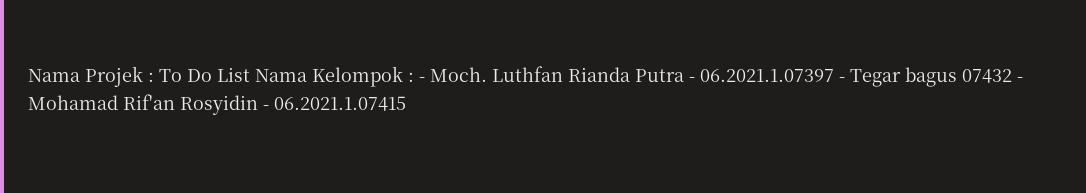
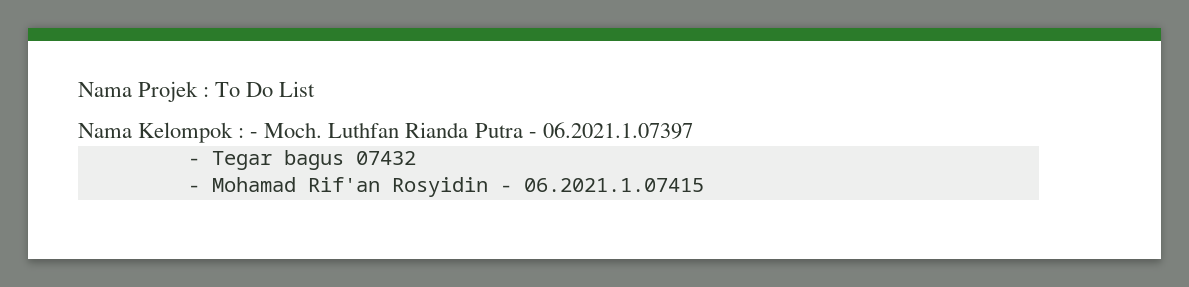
- Nama Projek : To Do List Nama Kelompok : - Moch.
+ Nama Projek : To Do List
+ Nama Kelompok : - Moch.
- Luthfan Rianda Putra - 06.2021.1.07397 - Tegar bagus 07432 - Mohamad Rif'an Rosyidin - 06.2021.1.07415
+ Luthfan Rianda Putra - 06.2021.1.07397
+ - Tegar bagus 07432
+ - Mohamad Rif'an Rosyidin - 06.2021.1.07415

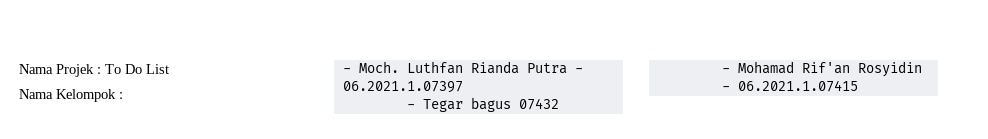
- Nama Kelompok : - Moch.
+ Nama Kelompok :
+ - Moch.

